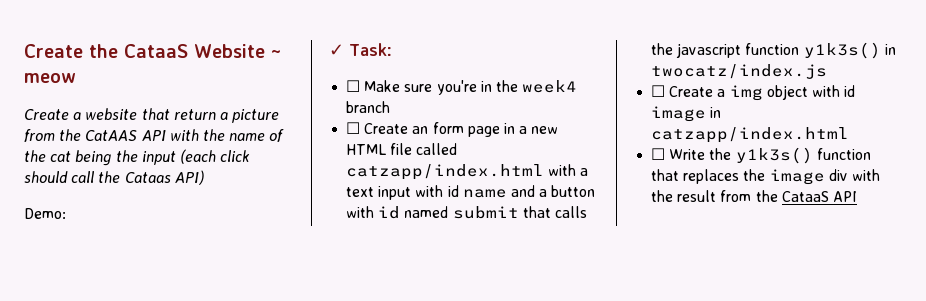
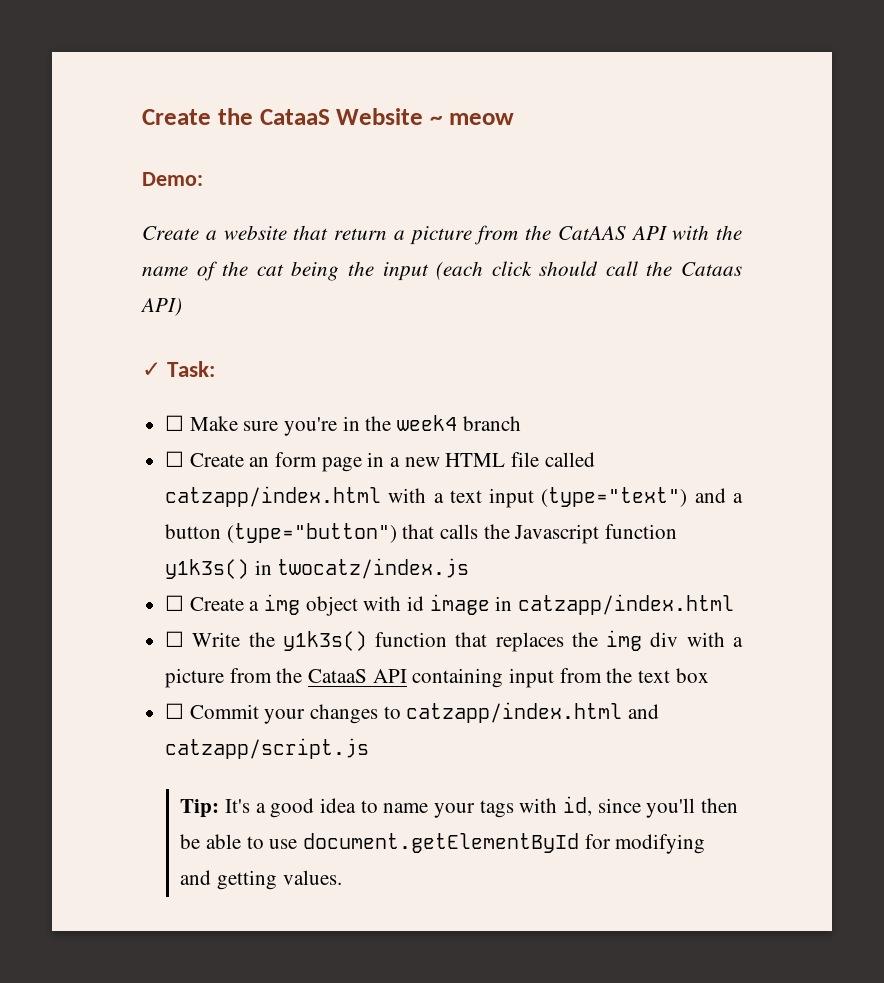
+ Demo:
- Demo:
- ☐ Create an form page in a new HTML file called catzapp/index.html with a text input with id name and a button with id named submit that calls the javascript function y1k3s() in twocatz/index.js
+ ☐ Create an form page in a new HTML file called catzapp/index.html with a text input (type="text") and a button (type="button") that calls the Javascript function y1k3s() in twocatz/index.js
- ☐ Write the y1k3s() function that replaces the image div with the result from the CataaS API
+ ☐ Write the y1k3s() function that replaces the img div with a picture from the CataaS API containing input from the text box
+ ☐ Commit your changes to catzapp/index.html and catzapp/script.js
+ Tip: It's a good idea to name your tags with id, since you'll then be able to use document.getElementById for modifying and getting values.

